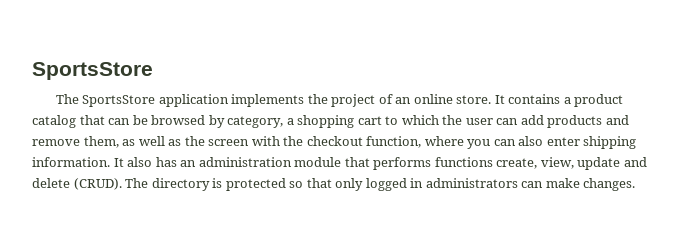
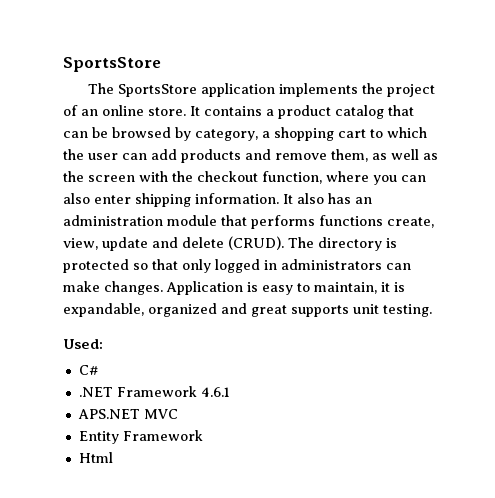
+ Application is easy to maintain, it is expandable, organized and great supports unit testing.
+ Used:
+ C#
+ .NET Framework 4.6.1
+ APS.NET MVC
+ Entity Framework
+ Html

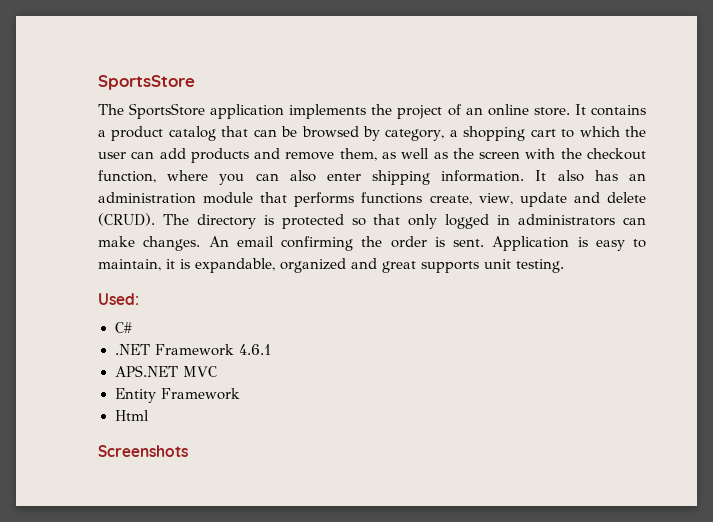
+ An email confirming the order is sent.
+ Screenshots

